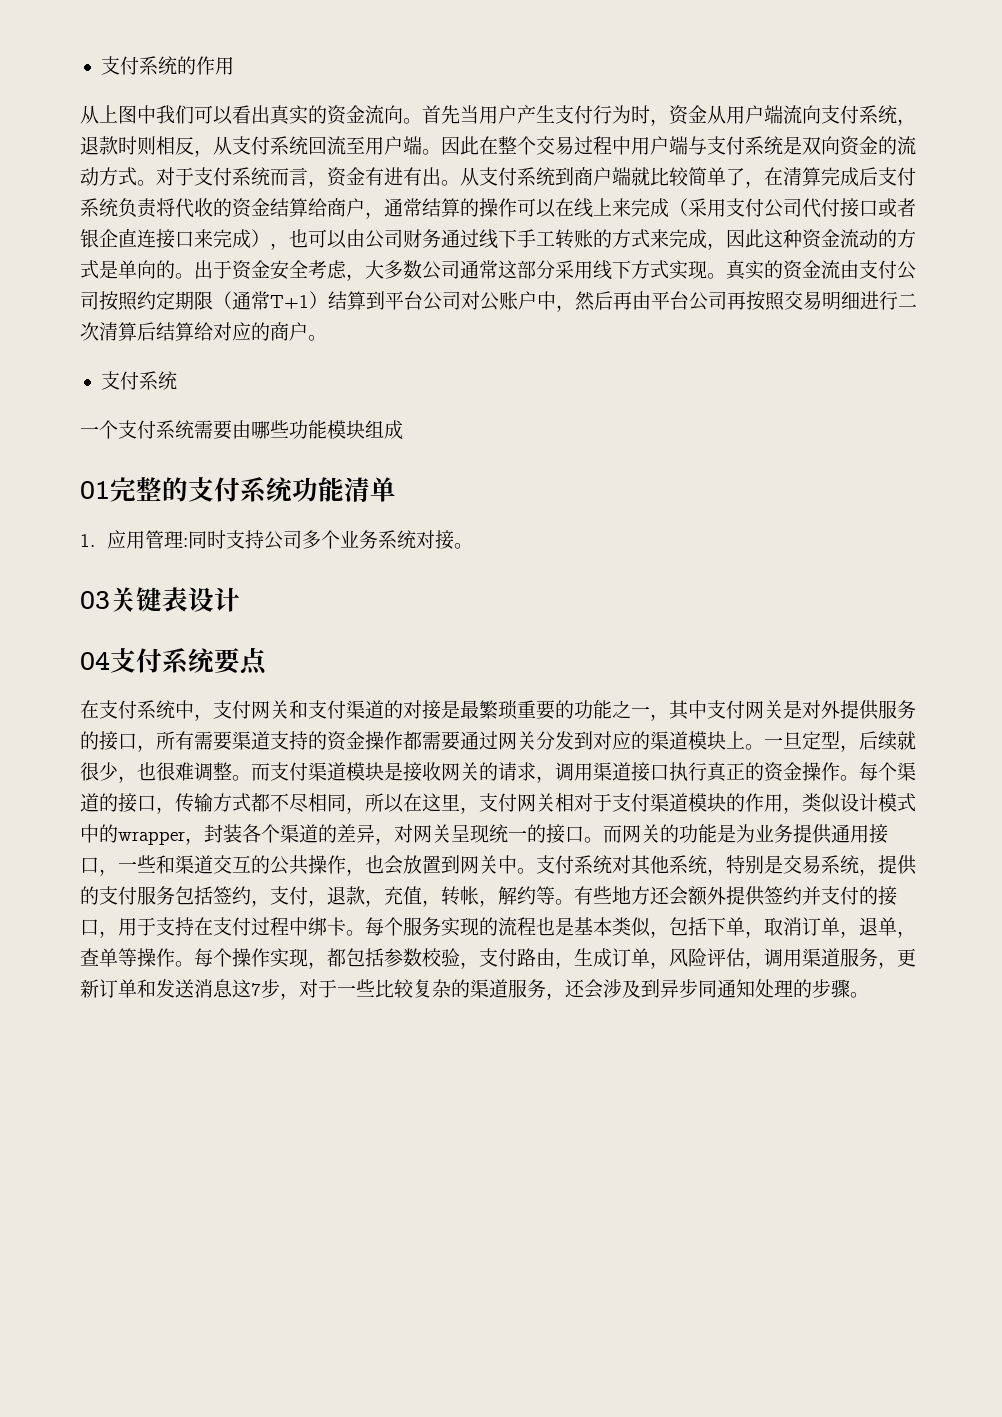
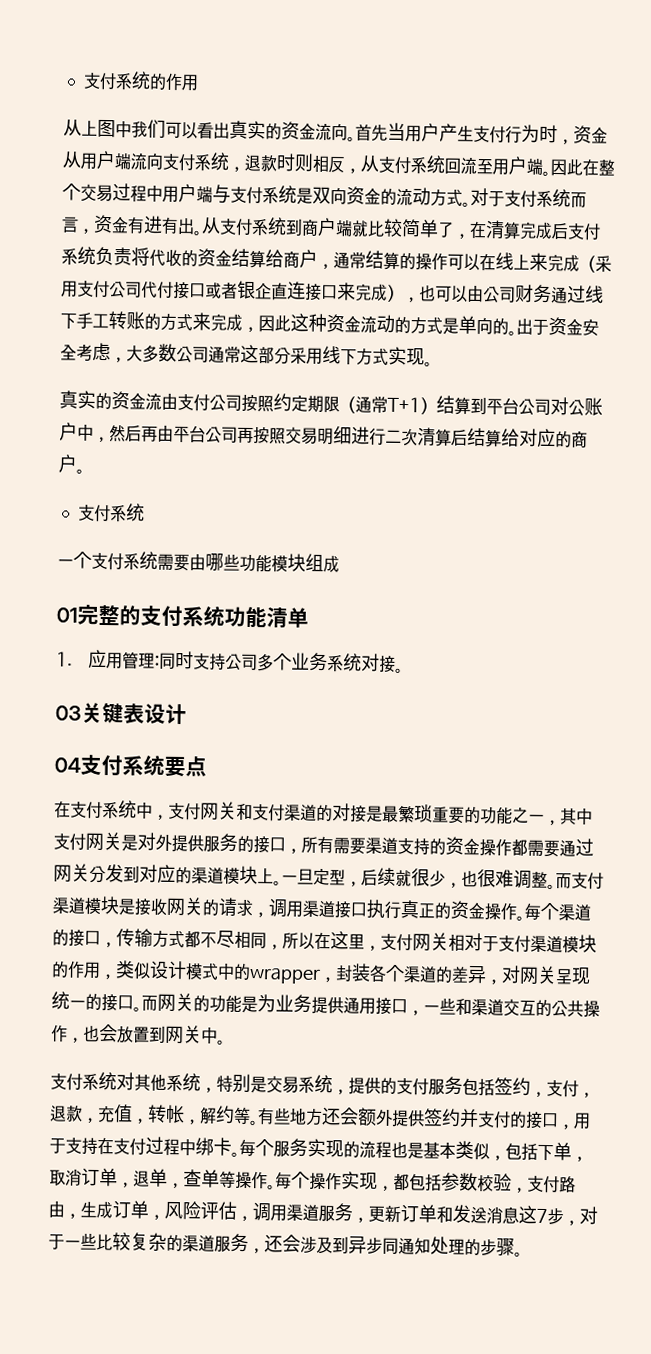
- 出于资金安全考虑，大多数公司通常这部分采用线下方式实现。真实的资金流由支付公司按照约定期限（通常T+1）结算到平台公司对公账户中，然后再由平台公司再按照交易明细进行二次清算后结算给对应的商户。
+ 出于资金安全考虑，大多数公司通常这部分采用线下方式实现。
+ 真实的资金流由支付公司按照约定期限（通常T+1）结算到平台公司对公账户中，然后再由平台公司再按照交易明细进行二次清算后结算给对应的商户。
- 而网关的功能是为业务提供通用接口，一些和渠道交互的公共操作，也会放置到网关中。支付系统对其他系统，特别是交易系统，提供的支付服务包括签约，支付，退款，充值，转帐，解约等。
+ 而网关的功能是为业务提供通用接口，一些和渠道交互的公共操作，也会放置到网关中。
+ 支付系统对其他系统，特别是交易系统，提供的支付服务包括签约，支付，退款，充值，转帐，解约等。

